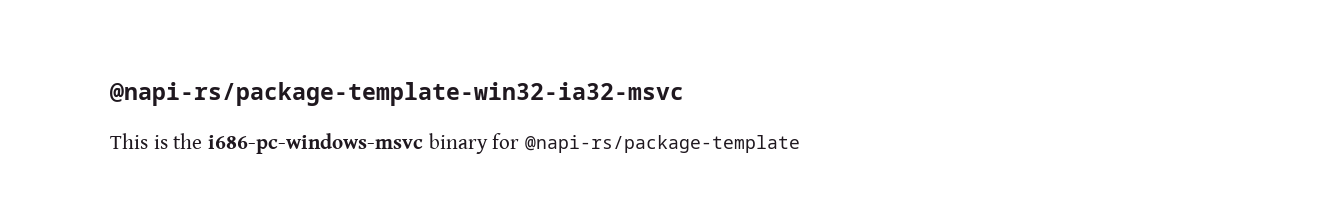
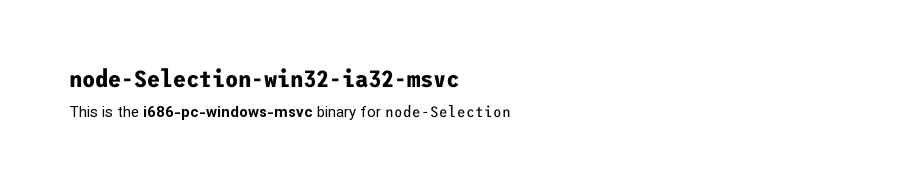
- @napi-rs/package-template-win32-ia32-msvc
+ node-Selection-win32-ia32-msvc
- This is the i686-pc-windows-msvc binary for @napi-rs/package-template
+ This is the i686-pc-windows-msvc binary for node-Selection

